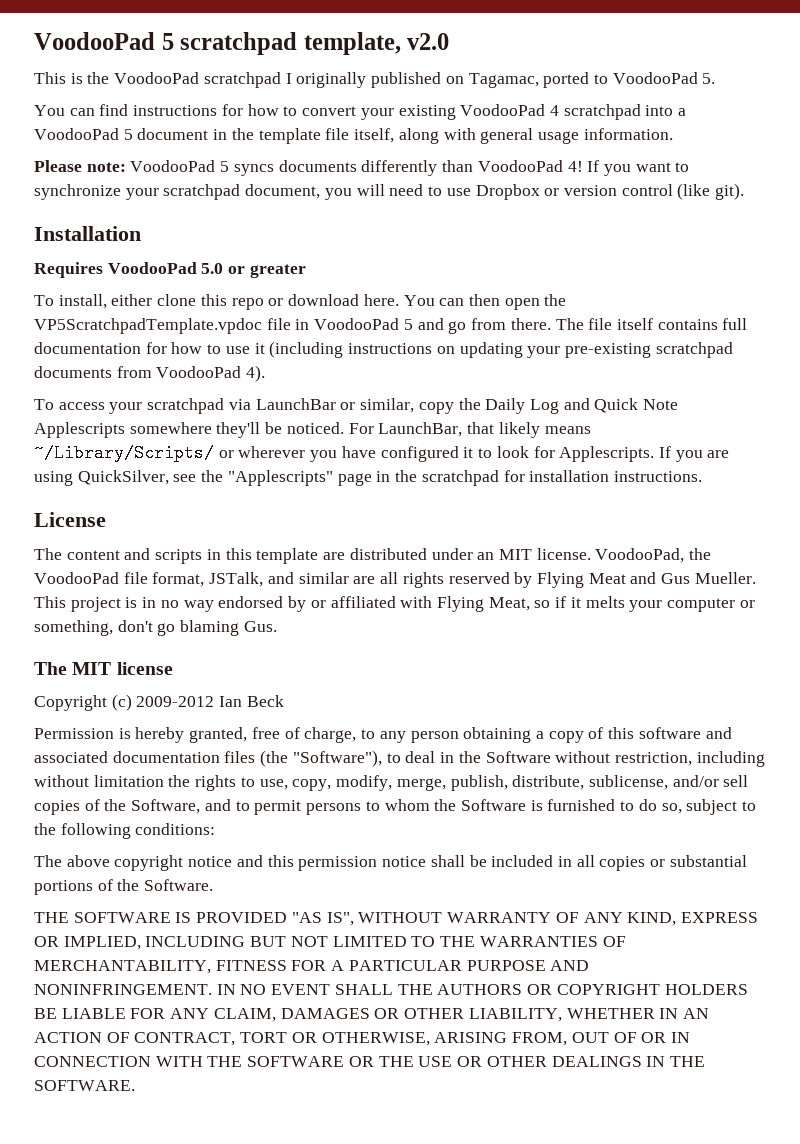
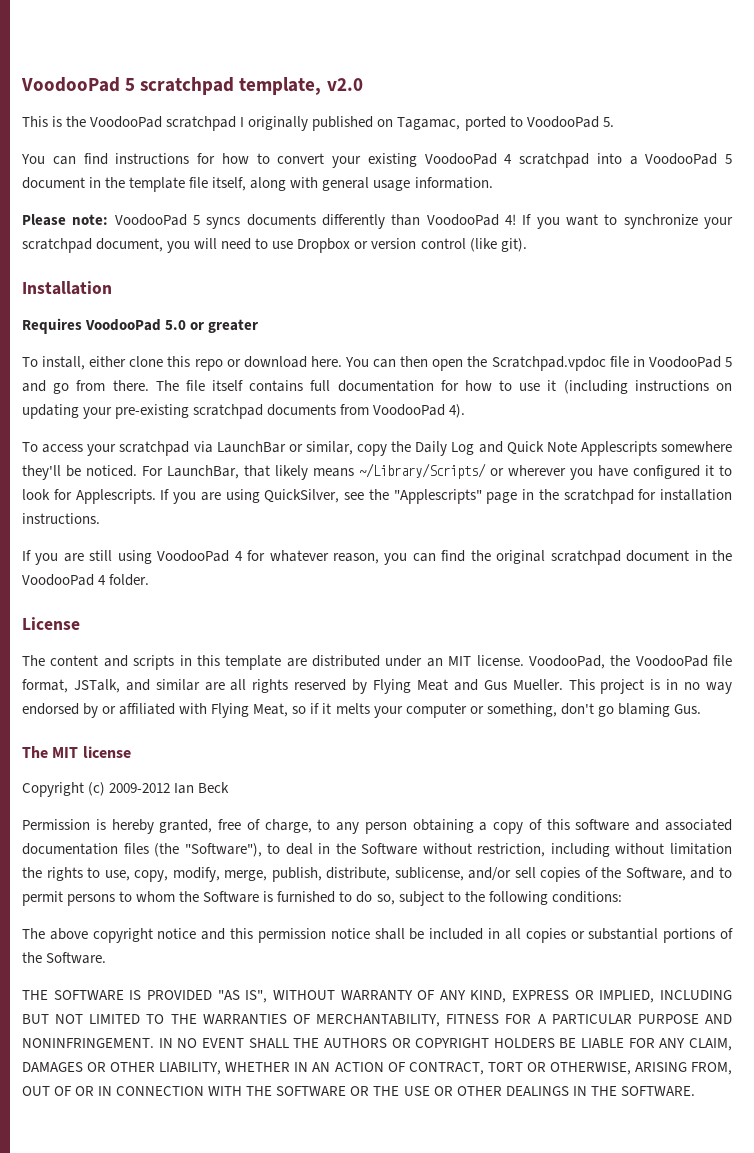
- You can then open the VP5ScratchpadTemplate.vpdoc file in VoodooPad 5 and go from there.
+ You can then open the Scratchpad.vpdoc file in VoodooPad 5 and go from there.
+ If you are still using VoodooPad 4 for whatever reason, you can find the original scratchpad document in the VoodooPad 4 folder.

